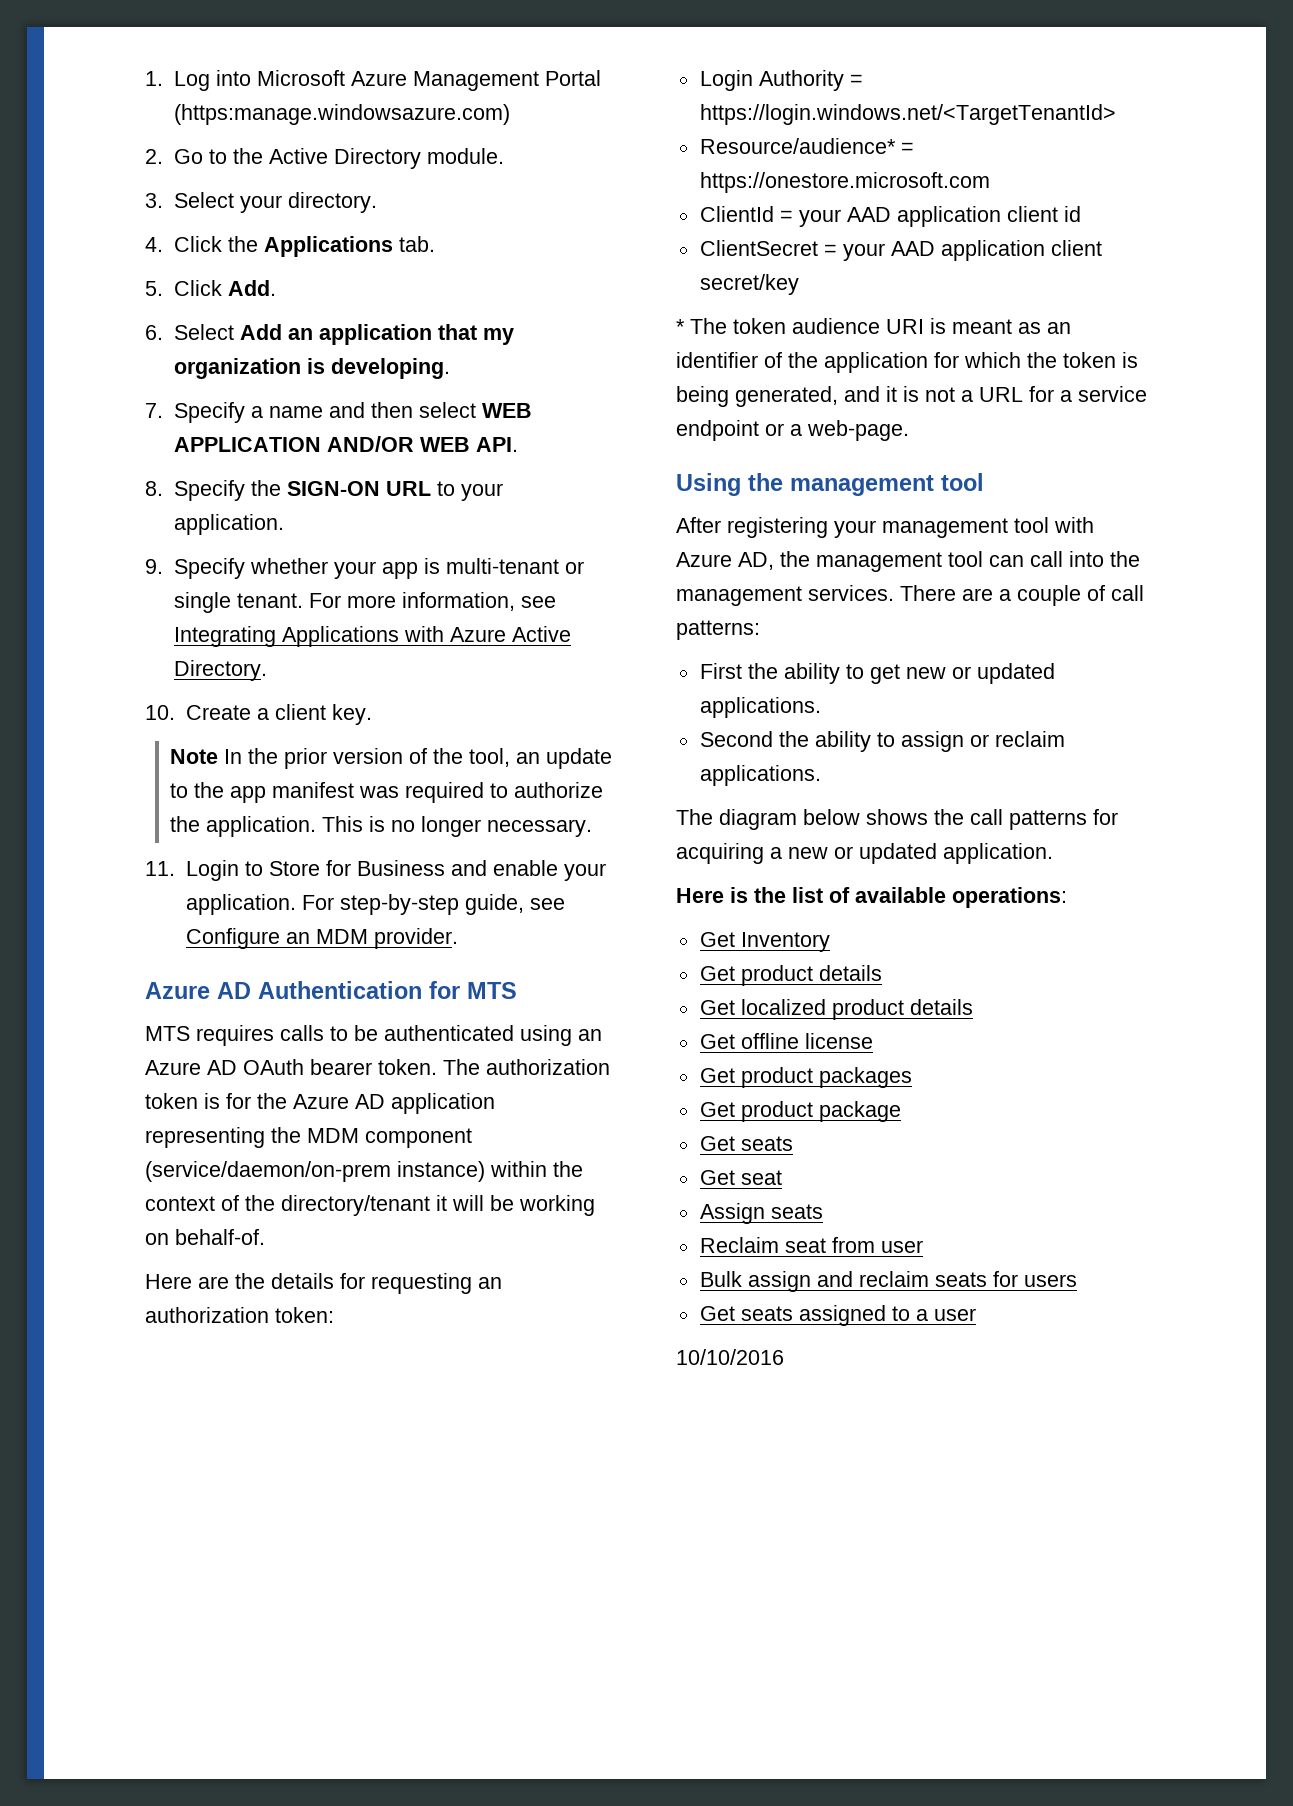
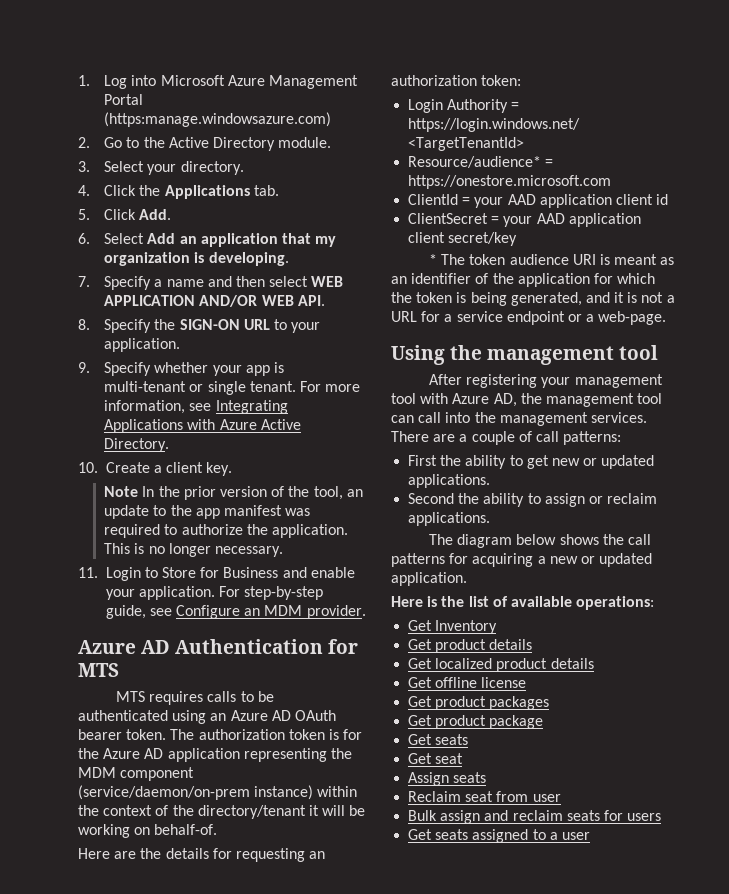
- 10/10/2016

